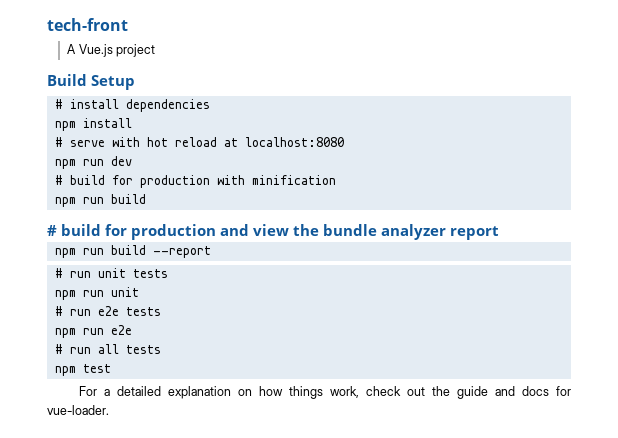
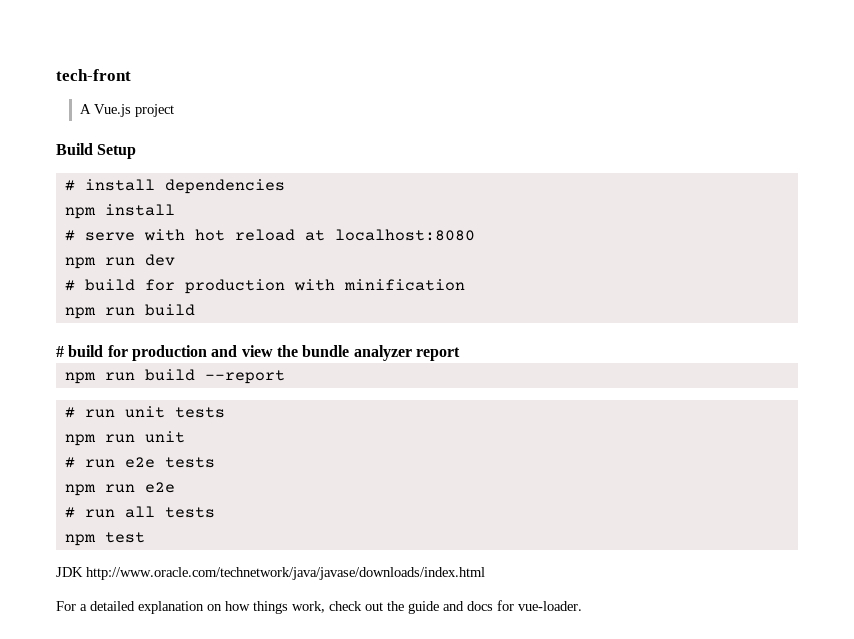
+ JDK http://www.oracle.com/technetwork/java/javase/downloads/index.html

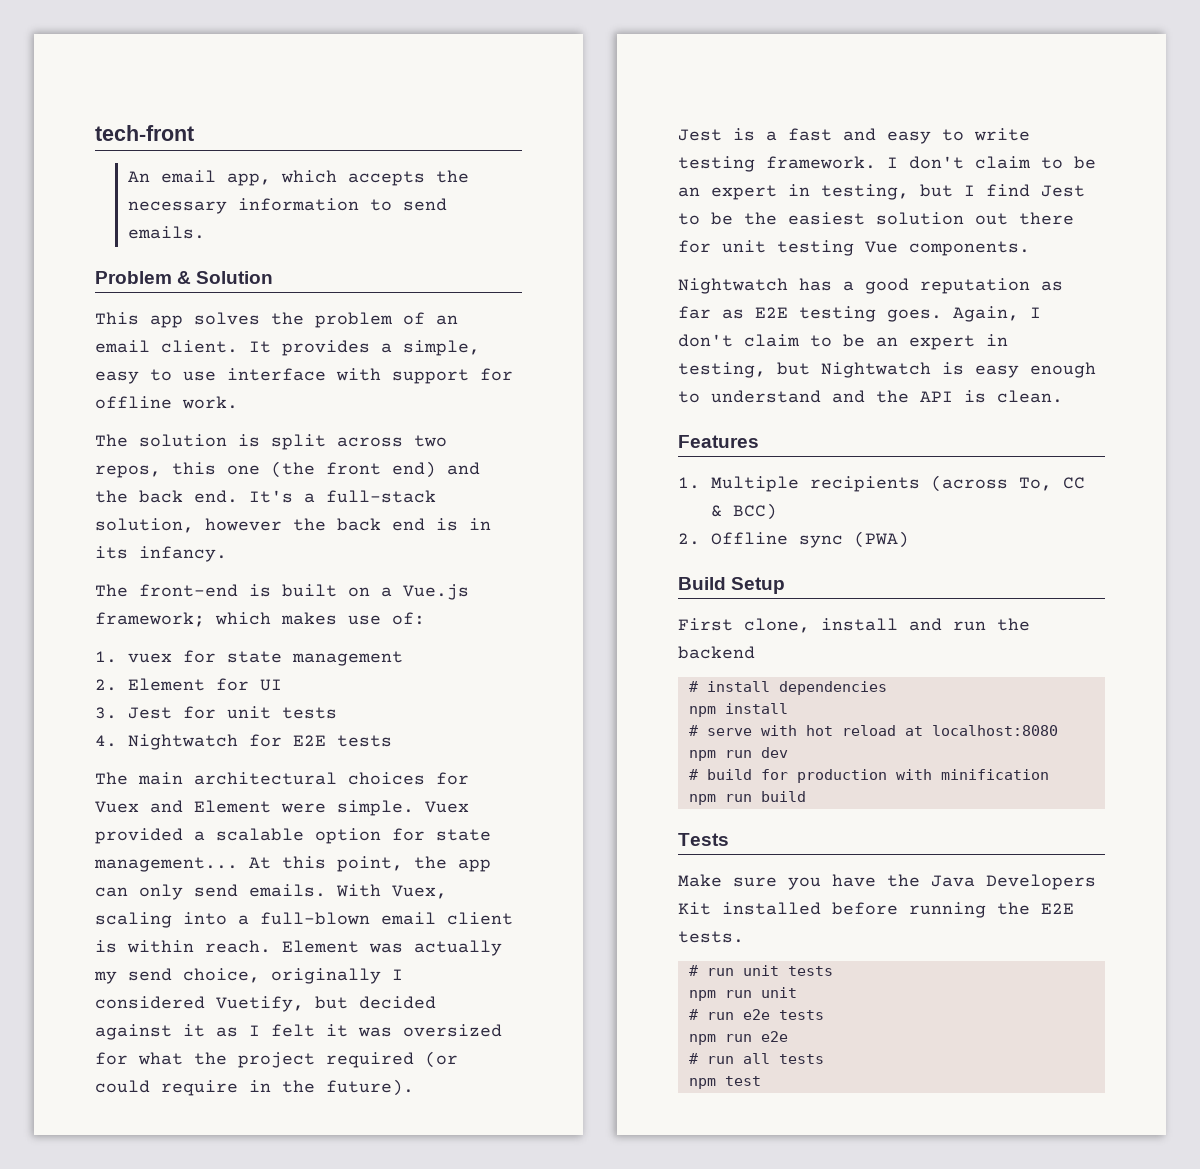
- A Vue.js project
+ An email app, which accepts the necessary information to send emails.
+ Problem & Solution
+ This app solves the problem of an email client. It provides a simple, easy to use interface with support for offline work.
+ The solution is split across two repos, this one (the front end) and the back end. It's a full-stack solution, however the back end is in its infancy.
+ The front-end is built on a Vue.js framework; which makes use of:
+ 1. vuex for state management
+ 2. Element for UI
+ 3. Jest for unit tests
+ 4. Nightwatch for E2E tests
+ The main architectural choices for Vuex and Element were simple. Vuex provided a scalable option for state management... At this point, the app can only send emails. With Vuex, scaling into a full-blown email client is within reach. Element was actually my send choice, originally I considered Vuetify, but decided against it as I felt it was oversized for what the project required (or could require in the future).
+ Jest is a fast and easy to write testing framework. I don't claim to be an expert in testing, but I find Jest to be the easiest solution out there for unit testing Vue components.
+ Nightwatch has a good reputation as far as E2E testing goes. Again, I don't claim to be an expert in testing, but Nightwatch is easy enough to understand and the API is clean.
+ Features
+ 1. Multiple recipients (across To, CC & BCC)
+ 2. Offline sync (PWA)
  Build Setup
+ First clone, install and run the backend
- # build for production and view the bundle analyzer report
- npm run build --report
+ Tests
+ Make sure you have the Java Developers Kit installed before running the E2E tests.
- JDK http://www.oracle.com/technetwork/java/javase/downloads/index.html
- For a detailed explanation on how things work, check out the guide and docs for vue-loader.

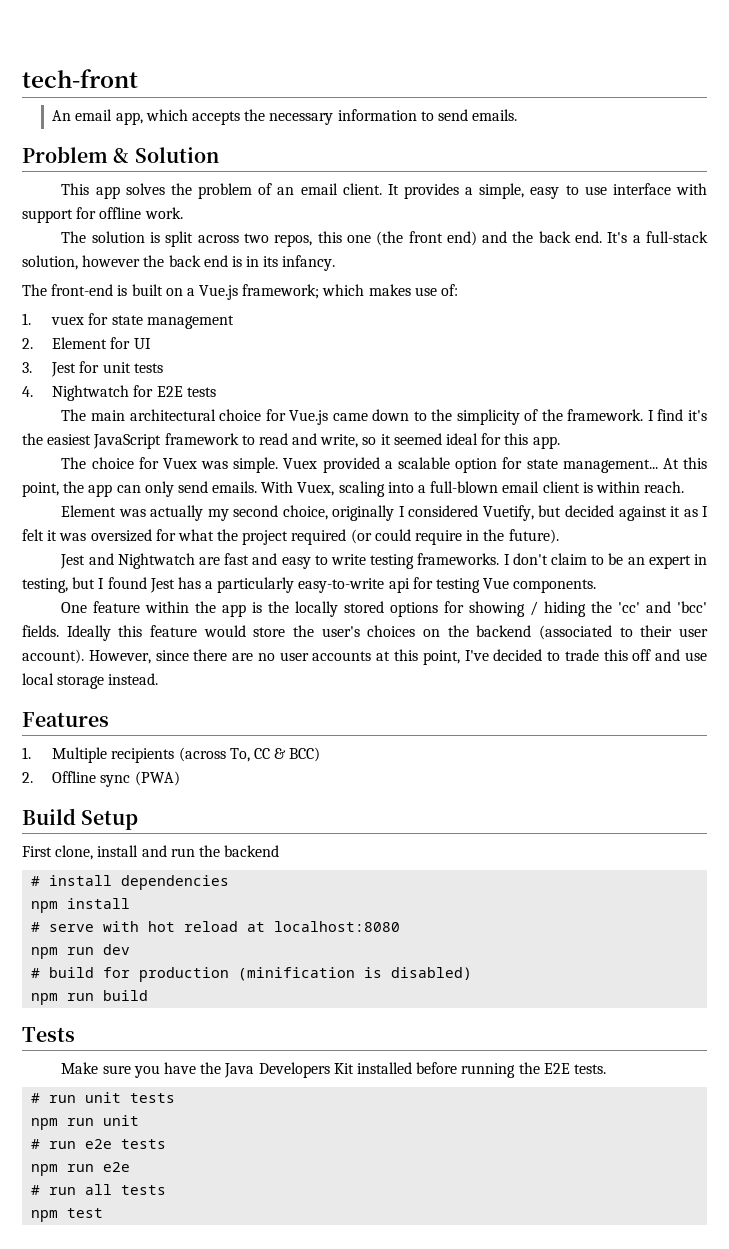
- The main architectural choices for Vuex and Element were simple.
+ The main architectural choice for Vue.js came down to the simplicity of the framework. I find it's the easiest JavaScript framework to read and write, so it seemed ideal for this app.
+ The choice for Vuex was simple.
- With Vuex, scaling into a full-blown email client is within reach. Element was actually my send choice, originally I considered Vuetify, but decided against it as I felt it was oversized for what the project required (or could require in the future).
+ With Vuex, scaling into a full-blown email client is within reach.
+ Element was actually my second choice, originally I considered Vuetify, but decided against it as I felt it was oversized for what the project required (or could require in the future).
- Jest is a fast and easy to write testing framework.
+ Jest and Nightwatch are fast and easy to write testing frameworks.
- I don't claim to be an expert in testing, but I find Jest to be the easiest solution out there for unit testing Vue components.
- Nightwatch has a good reputation as far as E2E testing goes. Again, I don't claim to be an expert in testing, but Nightwatch is easy enough to understand and the API is clean.
+ I don't claim to be an expert in testing, but I found Jest has a particularly easy-to-write api for testing Vue components.
+ One feature within the app is the locally stored options for showing / hiding the 'cc' and 'bcc' fields. Ideally this feature would store the user's choices on the backend (associated to their user account). However, since there are no user accounts at this point, I've decided to trade this off and use local storage instead.
- # build for production with minification
+ # build for production (minification is disabled)

